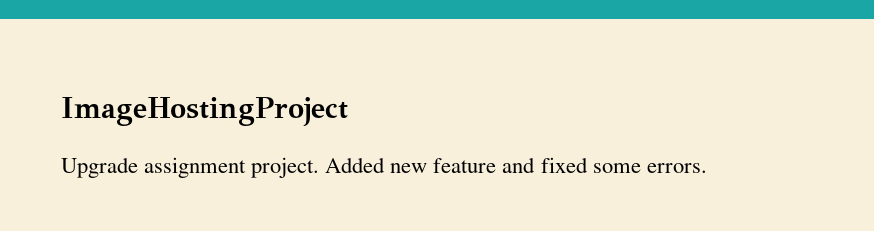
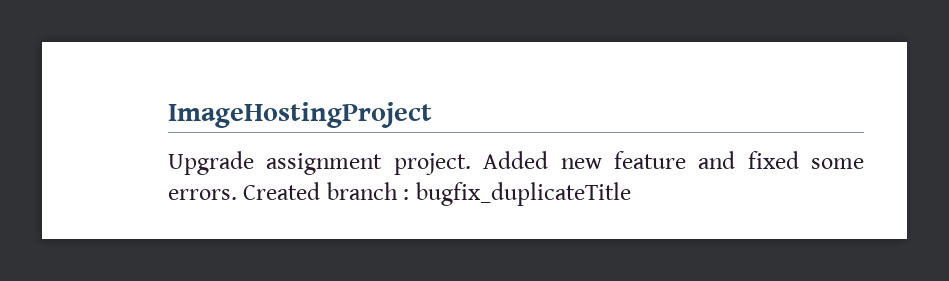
+ Created branch : bugfix_duplicateTitle

